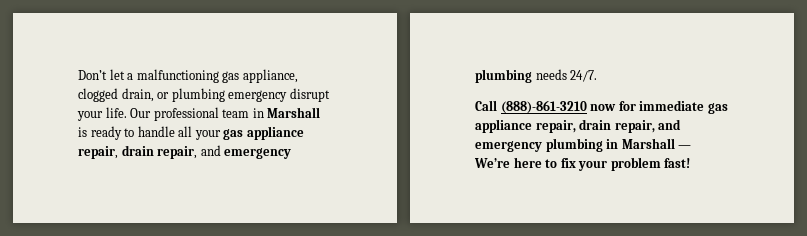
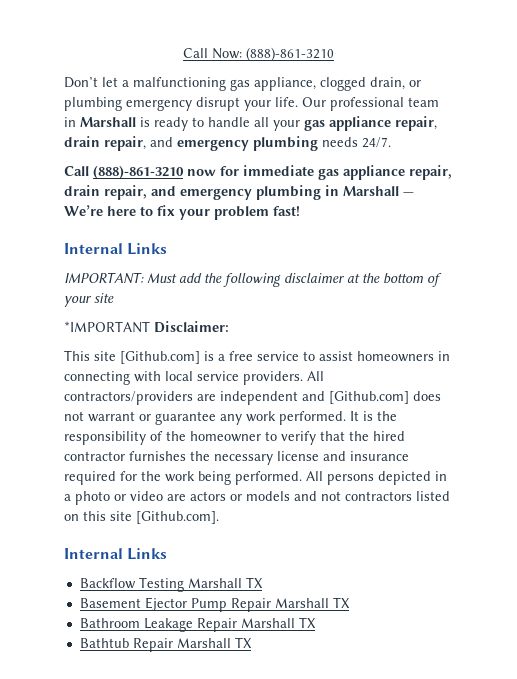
+ Call Now: (888)-861-3210
  Call (888)-861-3210 now for immediate gas appliance repair, drain repair, and emergency plumbing in Marshall — We’re here to fix your problem fast!
+ Internal Links
+ IMPORTANT: Must add the following disclaimer at the bottom of your site
+ *IMPORTANT Disclaimer:
+ This site [Github.com] is a free service to assist homeowners in connecting with local service providers. All contractors/providers are independent and [Github.com] does not warrant or guarantee any work performed. It is the responsibility of the homeowner to verify that the hired contractor furnishes the necessary license and insurance required for the work being performed. All persons depicted in a photo or video are actors or models and not contractors listed on this site [Github.com].
+ Internal Links
+ Backflow Testing Marshall TX
+ Basement Ejector Pump Repair Marshall TX
+ Bathroom Leakage Repair Marshall TX
+ Bathtub Repair Marshall TX

